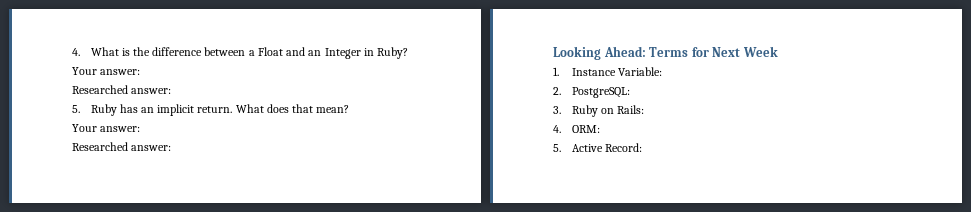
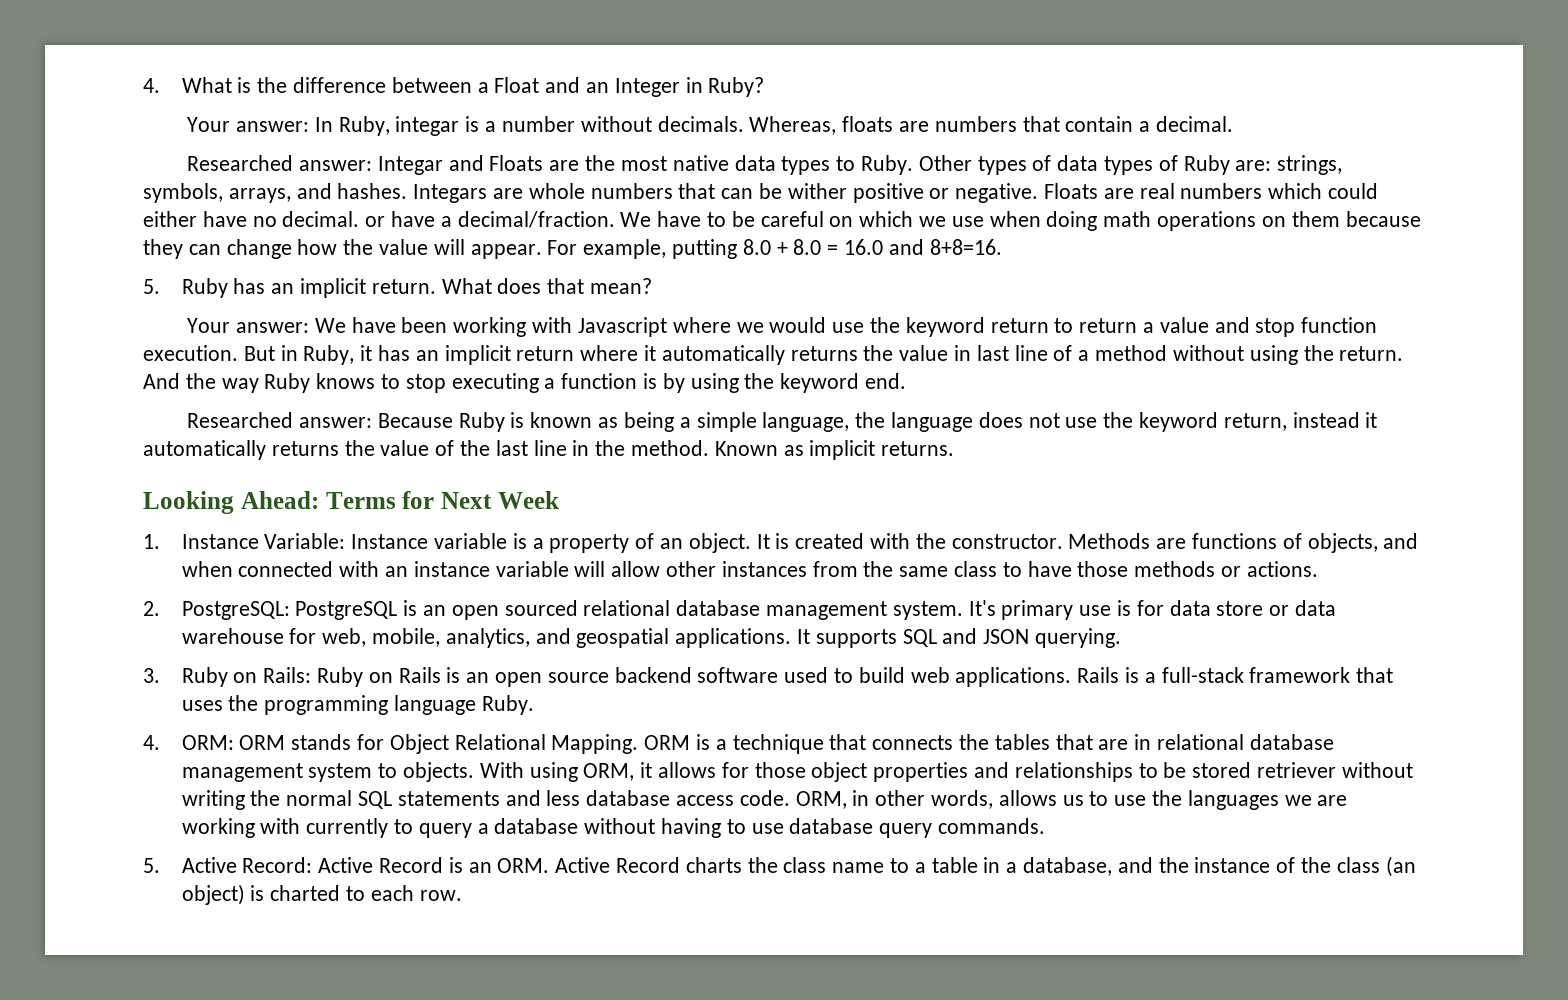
  4. What is the difference between a Float and an Integer in Ruby?
- Your answer:
- Researched answer:
+ Your answer: In Ruby, integar is a number without decimals. Whereas, floats are numbers that contain a decimal.
+ Researched answer: Integar and Floats are the most native data types to Ruby. Other types of data types of Ruby are: strings, symbols, arrays, and hashes. Integars are whole numbers that can be wither positive or negative. Floats are real numbers which could either have no decimal. or have a decimal/fraction. We have to be careful on which we use when doing math operations on them because they can change how the value will appear. For example, putting 8.0 + 8.0 = 16.0 and 8+8=16.
  What does that mean?
- Your answer:
- Researched answer:
+ Your answer: We have been working with Javascript where we would use the keyword return to return a value and stop function execution. But in Ruby, it has an implicit return where it automatically returns the value in last line of a method without using the return. And the way Ruby knows to stop executing a function is by using the keyword end.
+ Researched answer: Because Ruby is known as being a simple language, the language does not use the keyword return, instead it automatically returns the value of the last line in the method. Known as implicit returns.
- 1. Instance Variable:
- 2. PostgreSQL:
- 3. Ruby on Rails:
- 4. ORM:
- 5. Active Record:
+ 1. Instance Variable: Instance variable is a property of an object. It is created with the constructor. Methods are functions of objects, and when connected with an instance variable will allow other instances from the same class to have those methods or actions.
+ 2. PostgreSQL: PostgreSQL is an open sourced relational database management system. It's primary use is for data store or data warehouse for web, mobile, analytics, and geospatial applications. It supports SQL and JSON querying.
+ 3. Ruby on Rails: Ruby on Rails is an open source backend software used to build web applications. Rails is a full-stack framework that uses the programming language Ruby.
+ 4. ORM: ORM stands for Object Relational Mapping. ORM is a technique that connects the tables that are in relational database management system to objects. With using ORM, it allows for those object properties and relationships to be stored retriever without writing the normal SQL statements and less database access code. ORM, in other words, allows us to use the languages we are working with currently to query a database without having to use database query commands.
+ 5. Active Record: Active Record is an ORM. Active Record charts the class name to a table in a database, and the instance of the class (an object) is charted to each row.

